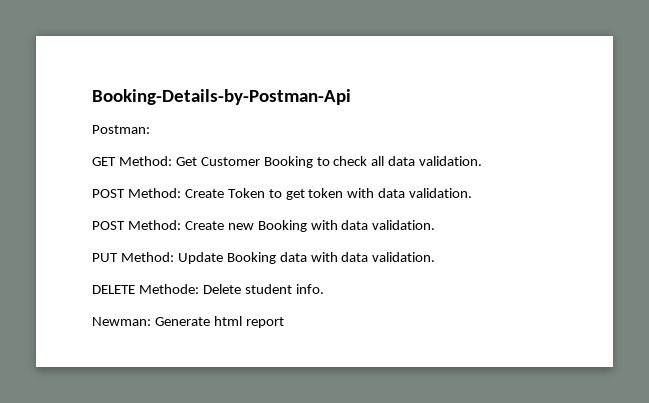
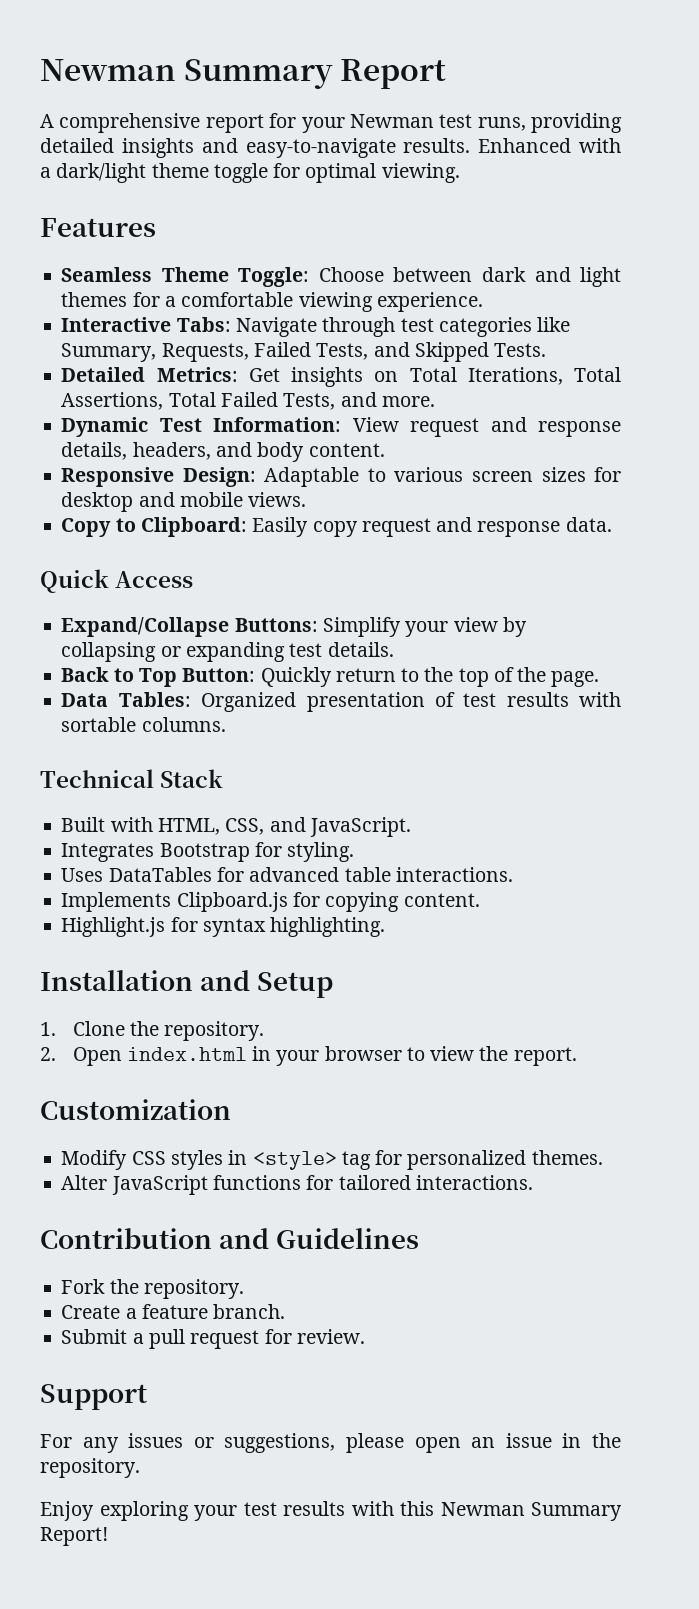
- Booking-Details-by-Postman-Api
- Postman:
- GET Method: Get Customer Booking to check all data validation.
- POST Method: Create Token to get token with data validation.
- POST Method: Create new Booking with data validation.
- PUT Method: Update Booking data with data validation.
- DELETE Methode: Delete student info.
- Newman: Generate html report
+ Newman Summary Report
+ A comprehensive report for your Newman test runs, providing detailed insights and easy-to-navigate results. Enhanced with a dark/light theme toggle for optimal viewing.
+ Features
+ Seamless Theme Toggle: Choose between dark and light themes for a comfortable viewing experience.
+ Interactive Tabs: Navigate through test categories like Summary, Requests, Failed Tests, and Skipped Tests.
+ Detailed Metrics: Get insights on Total Iterations, Total Assertions, Total Failed Tests, and more.
+ Dynamic Test Information: View request and response details, headers, and body content.
+ Responsive Design: Adaptable to various screen sizes for desktop and mobile views.
+ Copy to Clipboard: Easily copy request and response data.
+ Quick Access
+ Expand/Collapse Buttons: Simplify your view by collapsing or expanding test details.
+ Back to Top Button: Quickly return to the top of the page.
+ Data Tables: Organized presentation of test results with sortable columns.
+ Technical Stack
+ Built with HTML, CSS, and JavaScript.
+ Integrates Bootstrap for styling.
+ Uses DataTables for advanced table interactions.
+ Implements Clipboard.js for copying content.
+ Highlight.js for syntax highlighting.
+ Installation and Setup
+ 1. Clone the repository.
+ 2. Open index.html in your browser to view the report.
+ Customization
+ Modify CSS styles in <style> tag for personalized themes.
+ Alter JavaScript functions for tailored interactions.
+ Contribution and Guidelines
+ Fork the repository.
+ Create a feature branch.
+ Submit a pull request for review.
+ Support
+ For any issues or suggestions, please open an issue in the repository.
+ Enjoy exploring your test results with this Newman Summary Report!

